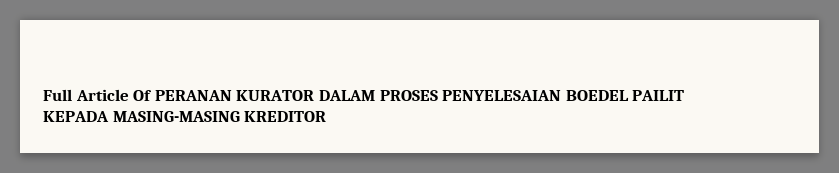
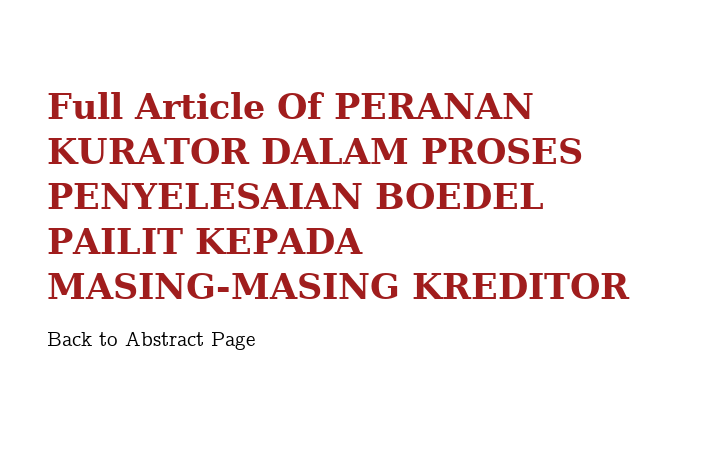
+ Back to Abstract Page

